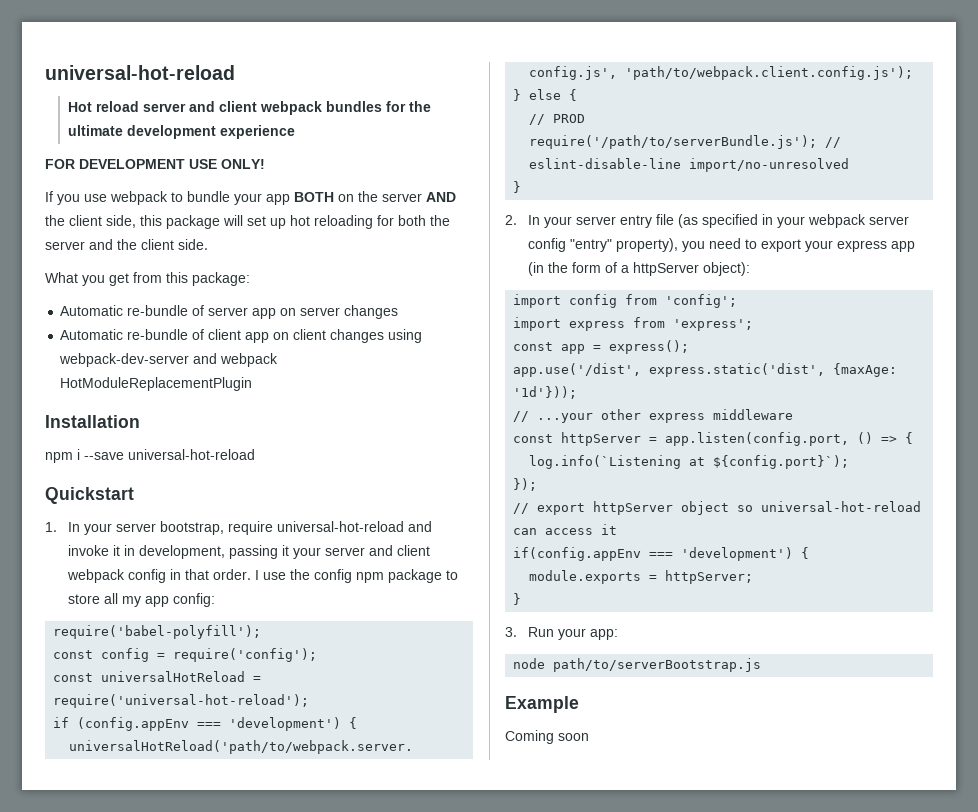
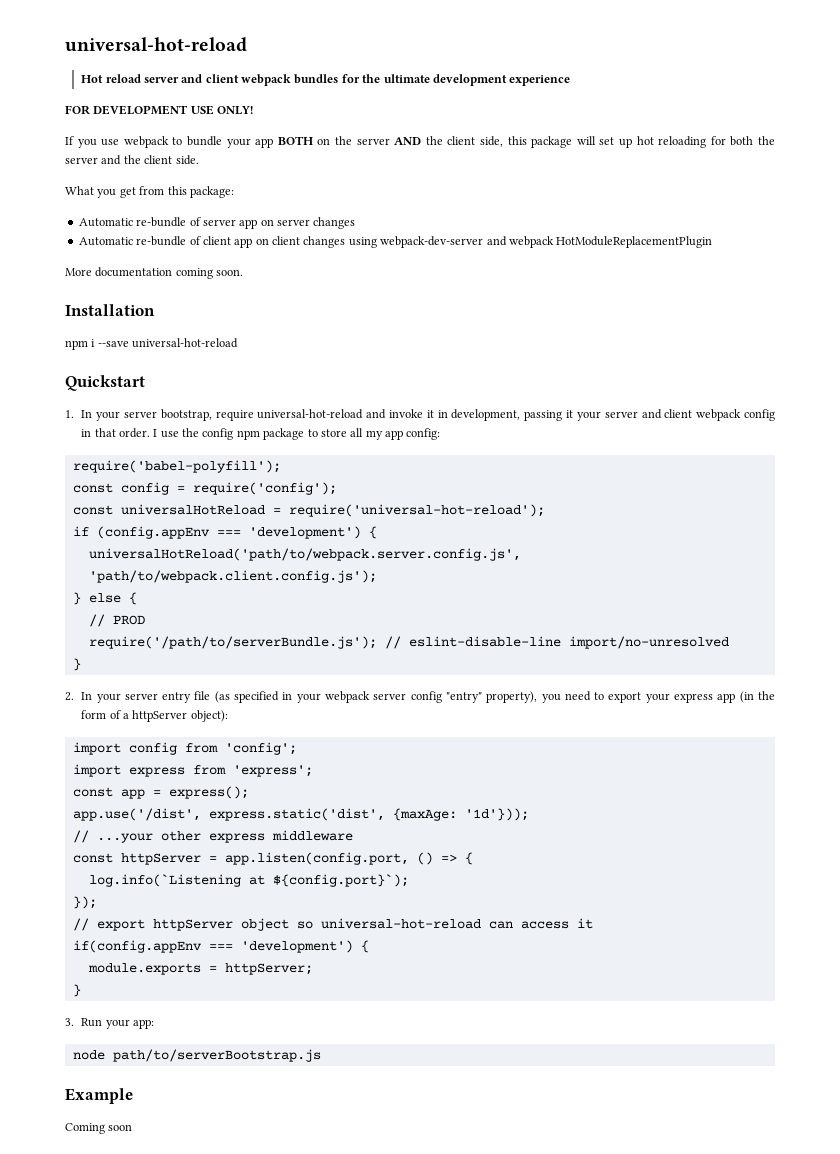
+ More documentation coming soon.

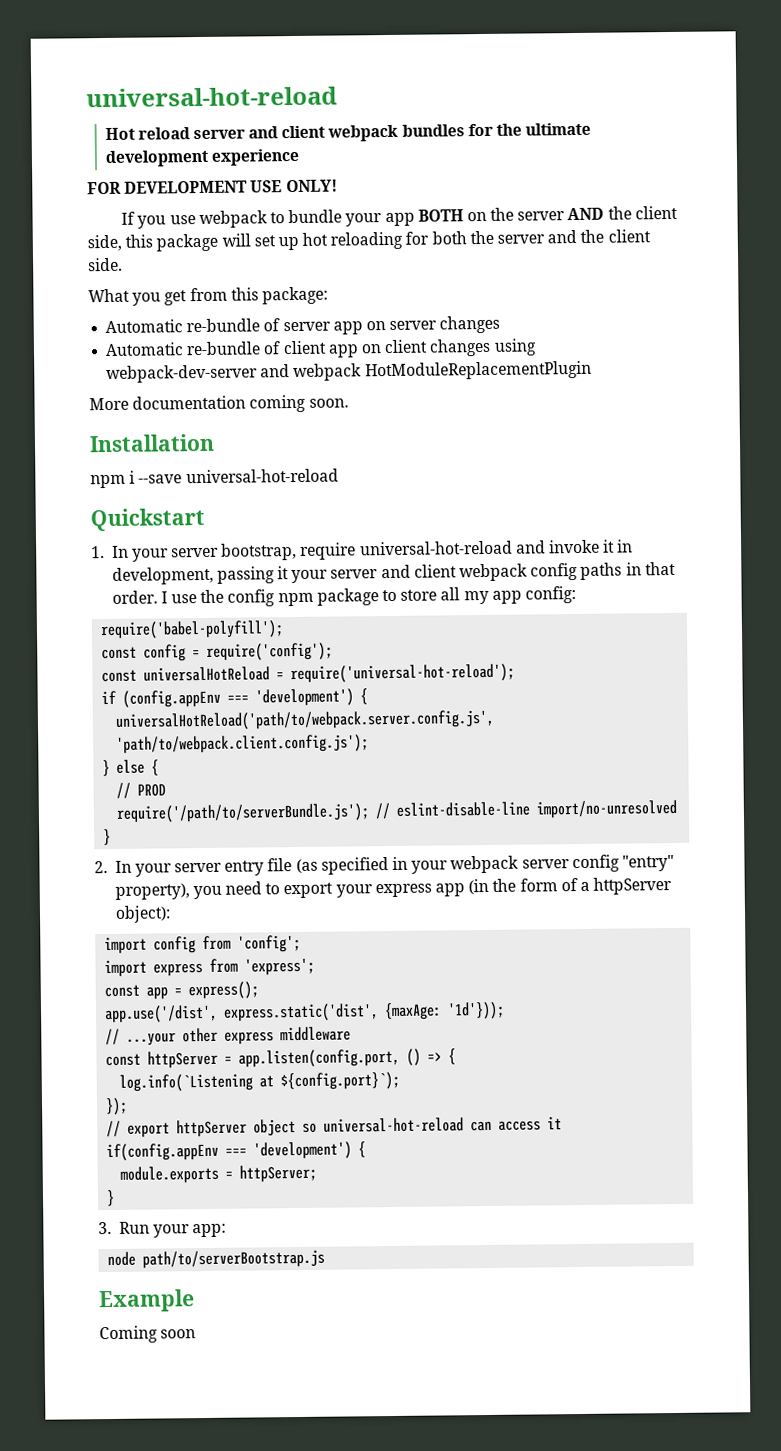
- 1. In your server bootstrap, require universal-hot-reload and invoke it in development, passing it your server and client webpack config in that order.
+ 1. In your server bootstrap, require universal-hot-reload and invoke it in development, passing it your server and client webpack config paths in that order.

